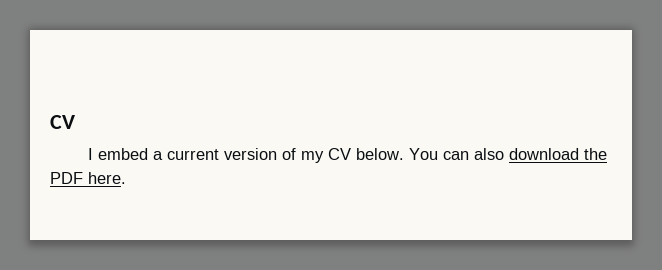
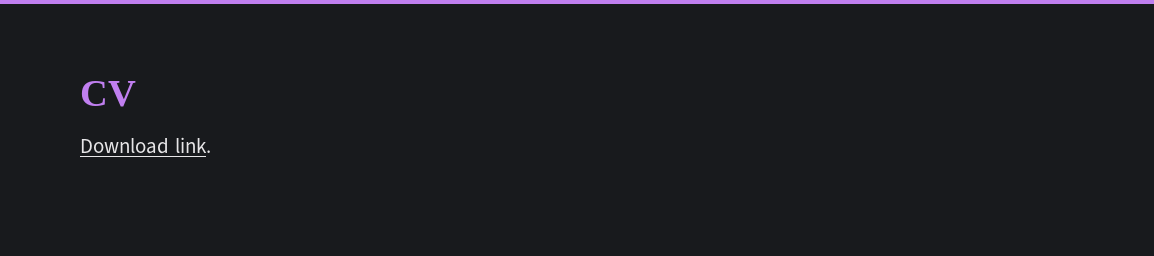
- I embed a current version of my CV below. You can also download the PDF here.
+ Download link.

